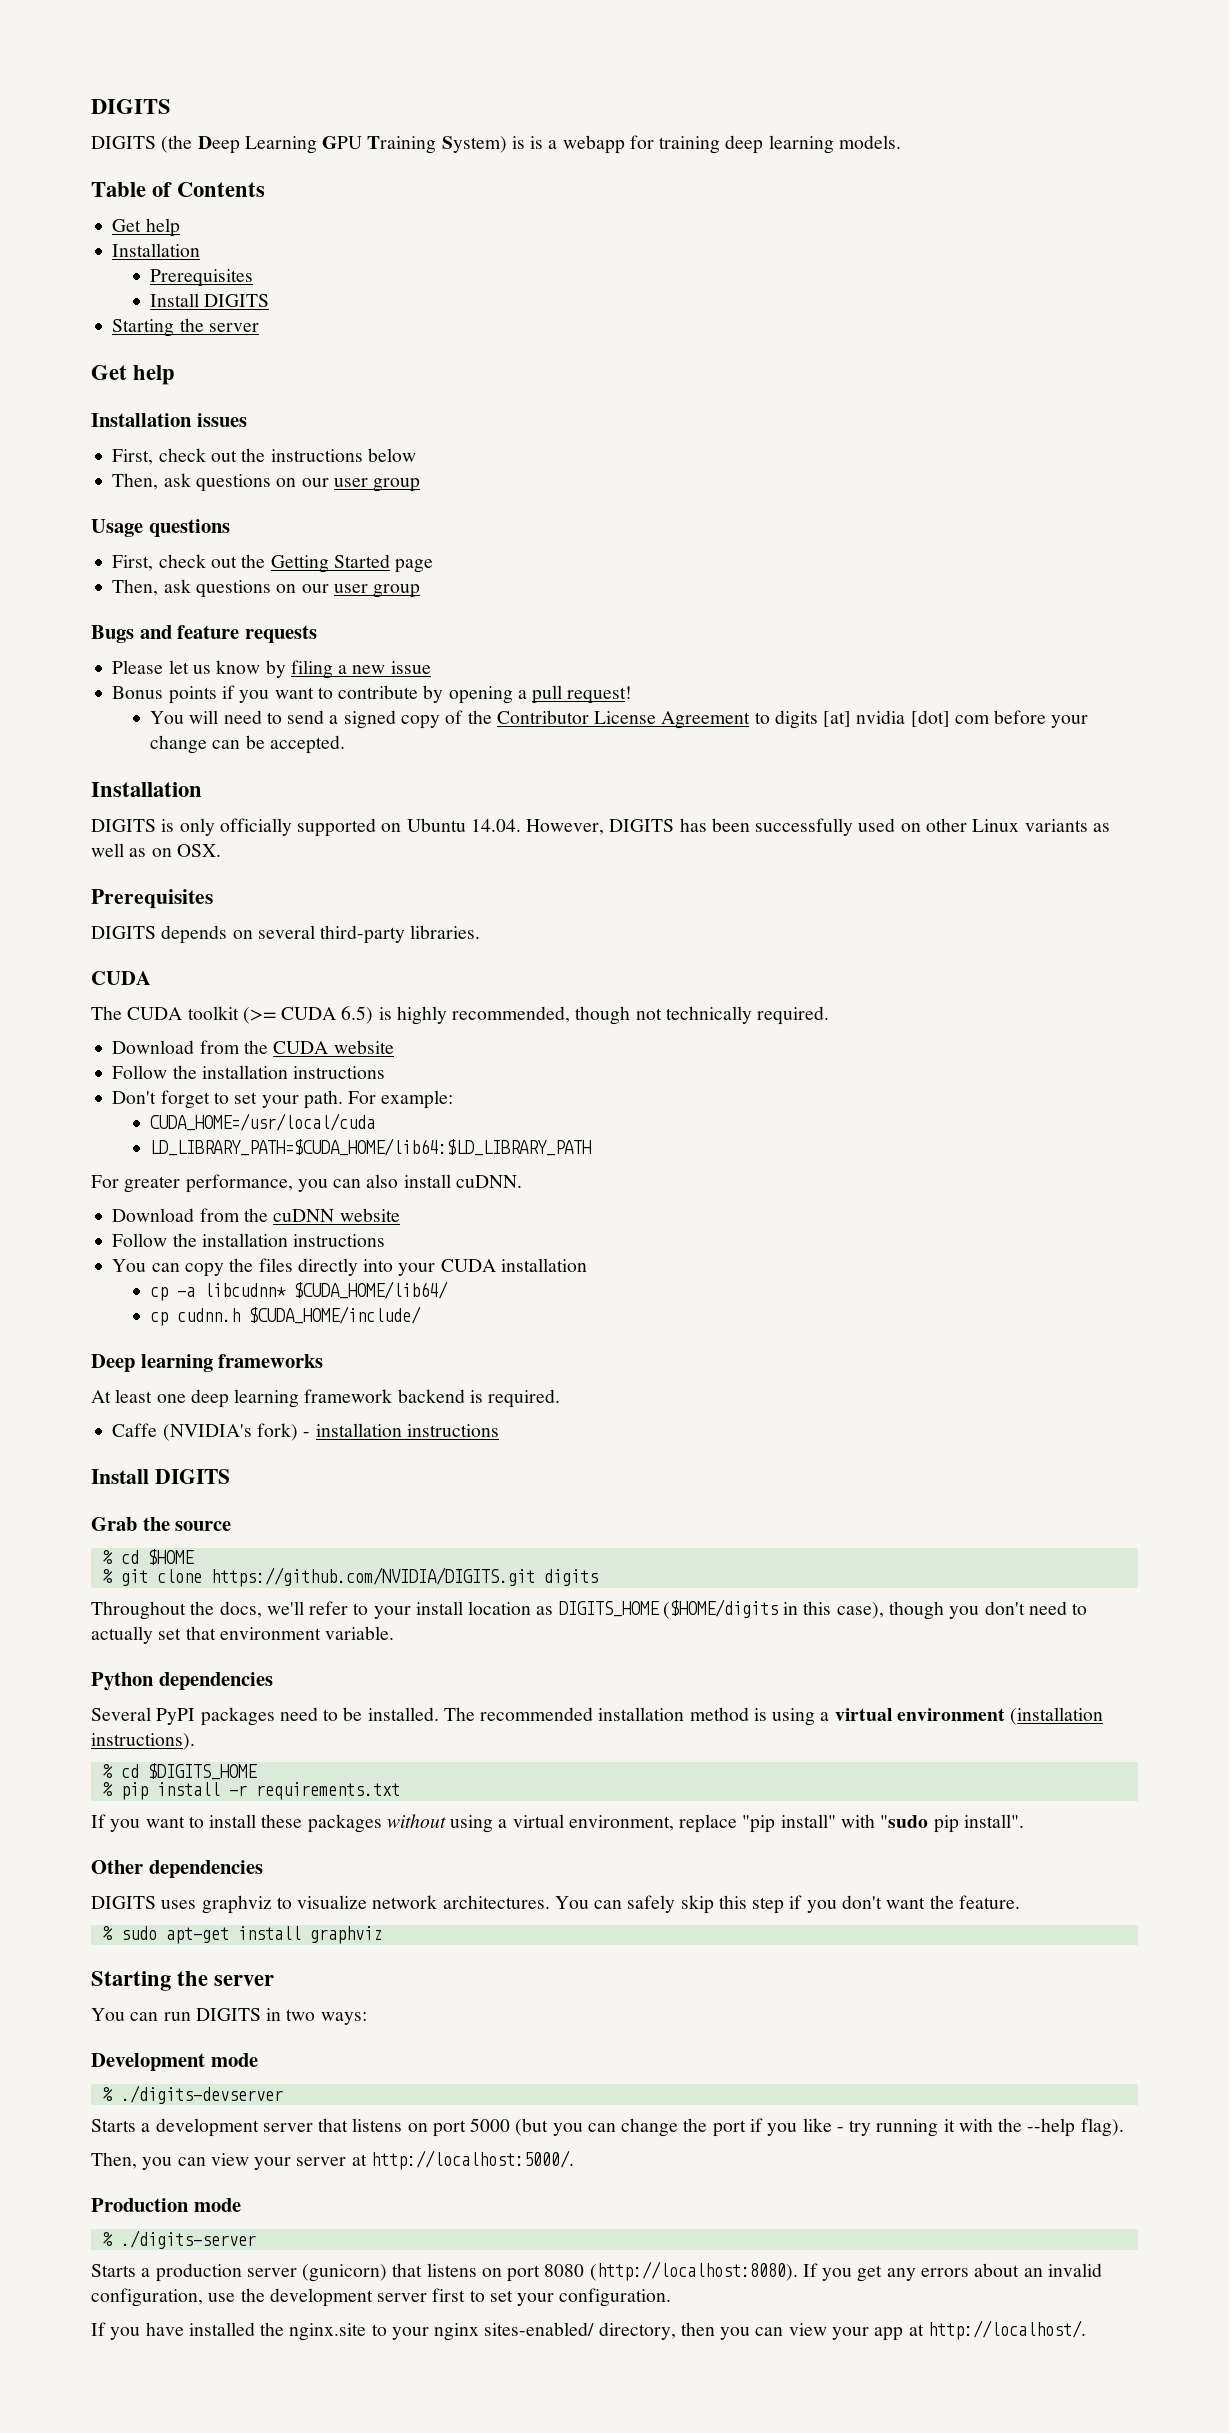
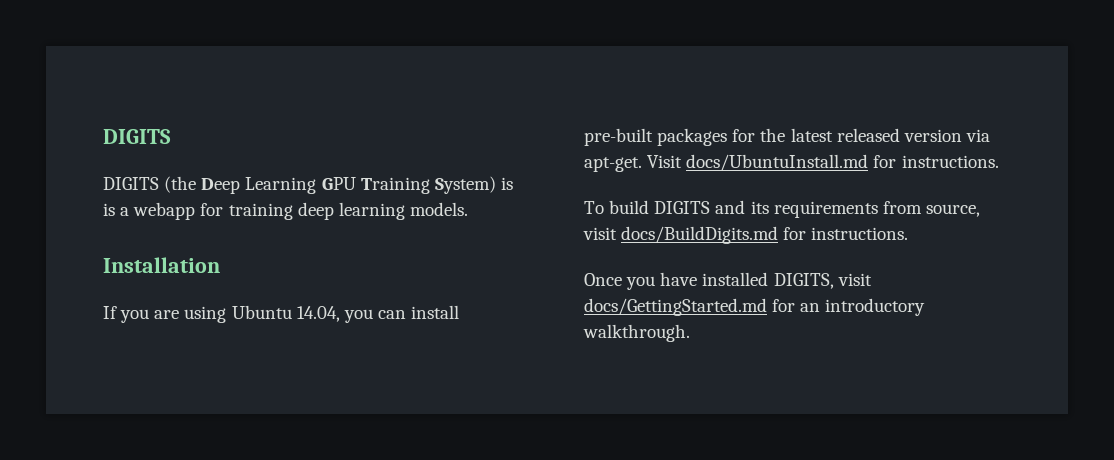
- Table of Contents
- Get help
  Installation
- Prerequisites
- Install DIGITS
- Starting the server
- Get help
- Installation issues
- First, check out the instructions below
- Then, ask questions on our user group
- Usage questions
- First, check out the Getting Started page
- Then, ask questions on our user group
- Bugs and feature requests
- Please let us know by filing a new issue
- Bonus points if you want to contribute by opening a pull request!
- You will need to send a signed copy of the Contributor License Agreement to digits [at] nvidia [dot] com before your change can be accepted.
- Installation
- DIGITS is only officially supported on Ubuntu 14.04. However, DIGITS has been successfully used on other Linux variants as well as on OSX.
- Prerequisites
- DIGITS depends on several third-party libraries.
- CUDA
- The CUDA toolkit (>= CUDA 6.5) is highly recommended, though not technically required.
- Download from the CUDA website
- Follow the installation instructions
- Don't forget to set your path. For example:
- CUDA_HOME=/usr/local/cuda
- LD_LIBRARY_PATH=$CUDA_HOME/lib64:$LD_LIBRARY_PATH
- For greater performance, you can also install cuDNN.
- Download from the cuDNN website
- Follow the installation instructions
- You can copy the files directly into your CUDA installation
- cp -a libcudnn* $CUDA_HOME/lib64/
- cp cudnn.h $CUDA_HOME/include/
- Deep learning frameworks
- At least one deep learning framework backend is required.
- Caffe (NVIDIA's fork) - installation instructions
- Install DIGITS
- Grab the source
- % cd $HOME
- % git clone https://github.com/NVIDIA/DIGITS.git digits
- Throughout the docs, we'll refer to your install location as DIGITS_HOME ($HOME/digits in this case), though you don't need to actually set that environment variable.
- Python dependencies
- Several PyPI packages need to be installed. The recommended installation method is using a virtual environment (installation instructions).
- % cd $DIGITS_HOME
- % pip install -r requirements.txt
- If you want to install these packages without using a virtual environment, replace "pip install" with "sudo pip install".
- Other dependencies
- DIGITS uses graphviz to visualize network architectures. You can safely skip this step if you don't want the feature.
- % sudo apt-get install graphviz
- Starting the server
- You can run DIGITS in two ways:
- Development mode
- % ./digits-devserver
- Starts a development server that listens on port 5000 (but you can change the port if you like - try running it with the --help flag).
- Then, you can view your server at http://localhost:5000/.
- Production mode
- % ./digits-server
- Starts a production server (gunicorn) that listens on port 8080 (http://localhost:8080). If you get any errors about an invalid configuration, use the development server first to set your configuration.
- If you have installed the nginx.site to your nginx sites-enabled/ directory, then you can view your app at http://localhost/.
+ If you are using Ubuntu 14.04, you can install pre-built packages for the latest released version via apt-get. Visit docs/UbuntuInstall.md for instructions.
+ To build DIGITS and its requirements from source, visit docs/BuildDigits.md for instructions.
+ Once you have installed DIGITS, visit docs/GettingStarted.md for an introductory walkthrough.

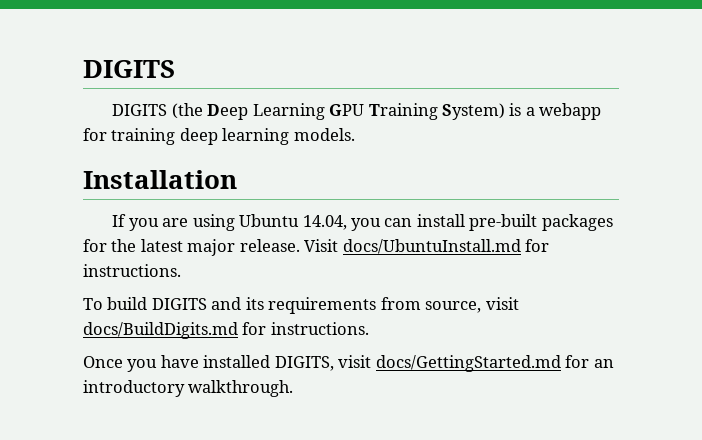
- DIGITS (the Deep Learning GPU Training System) is is a webapp for training deep learning models.
+ DIGITS (the Deep Learning GPU Training System) is a webapp for training deep learning models.
- If you are using Ubuntu 14.04, you can install pre-built packages for the latest released version via apt-get.
+ If you are using Ubuntu 14.04, you can install pre-built packages for the latest major release.

